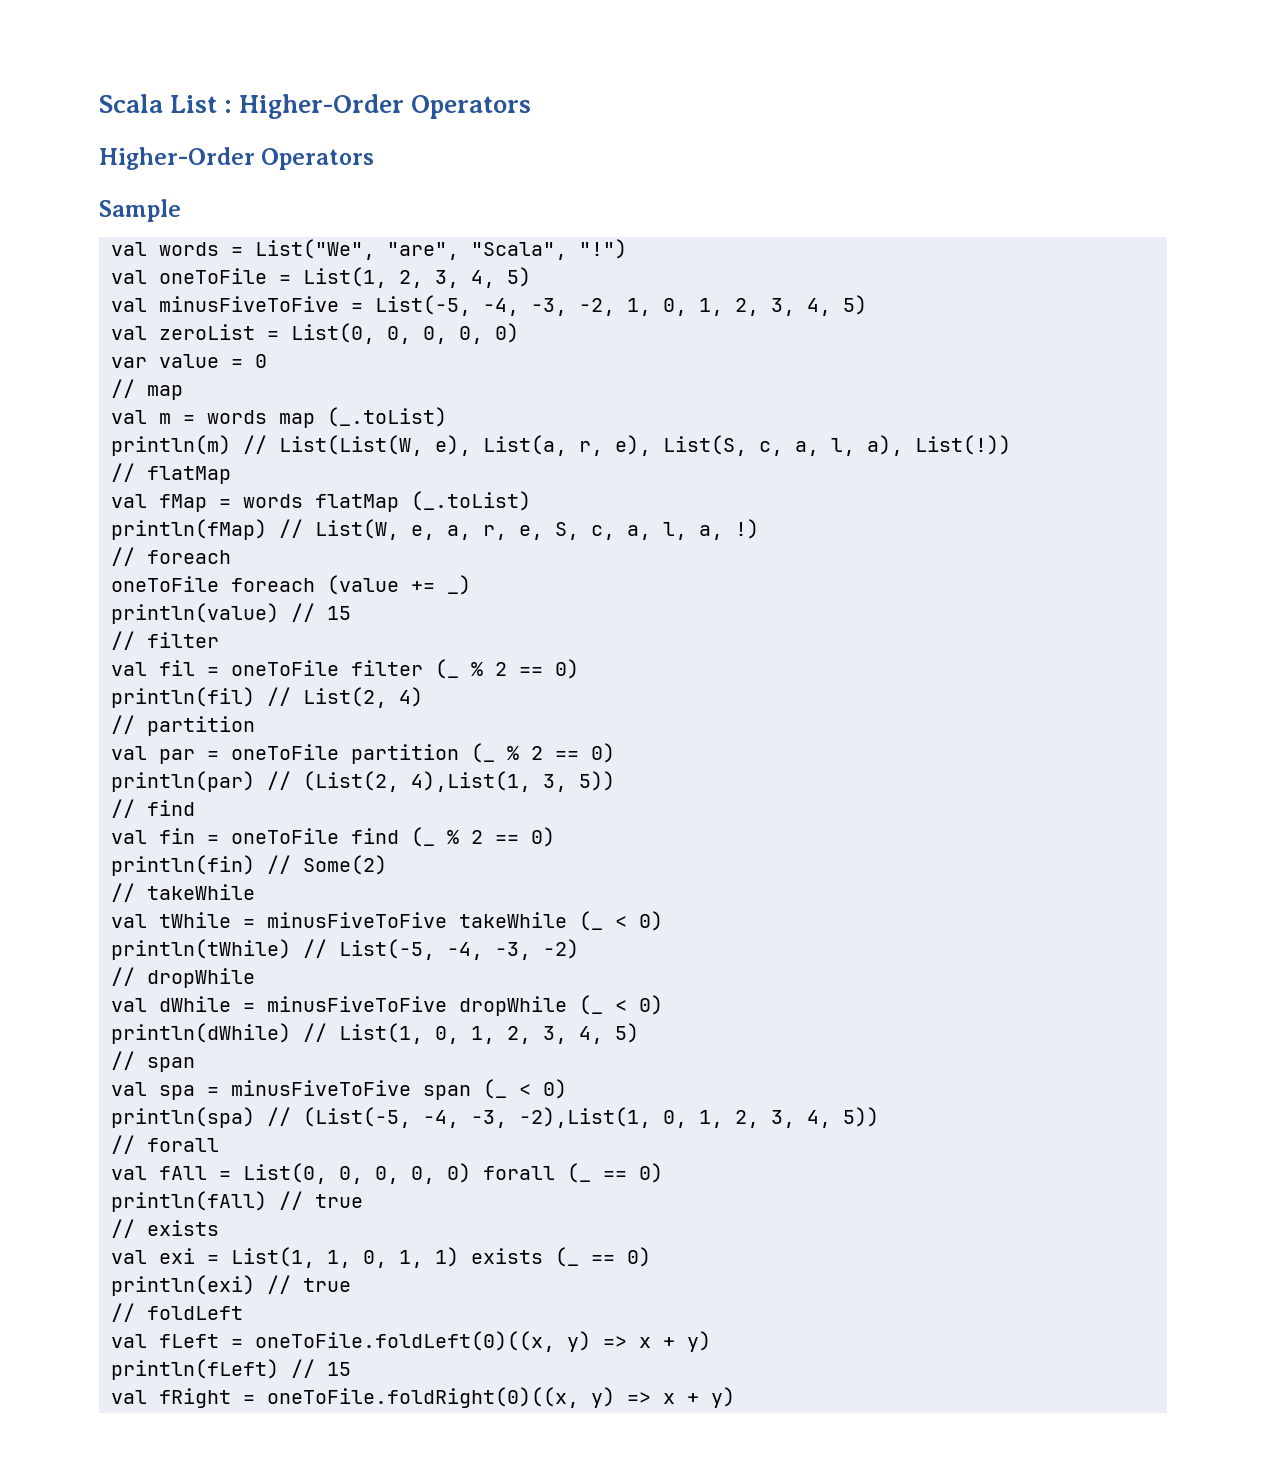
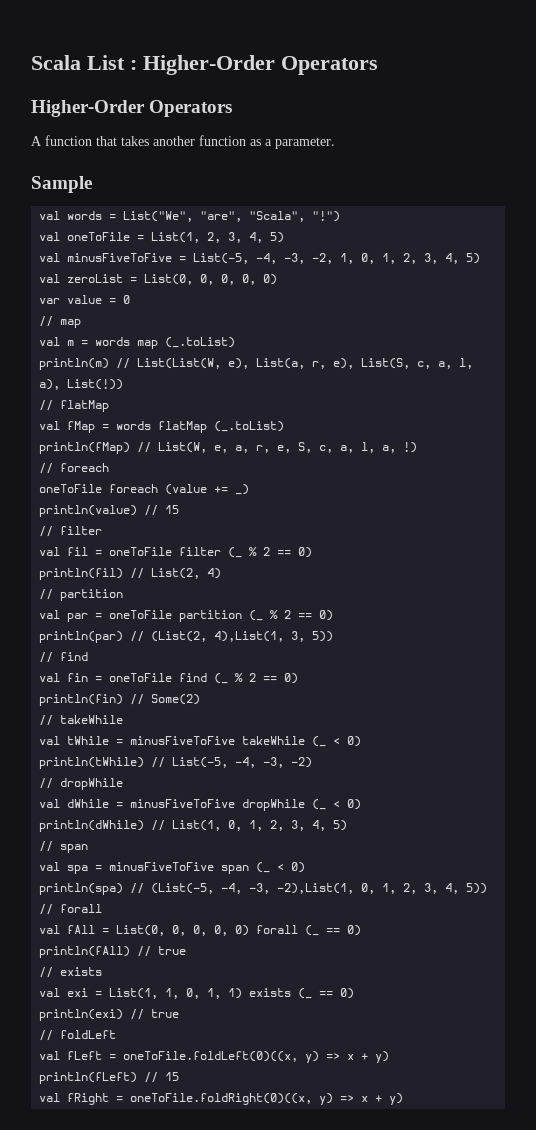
+ A function that takes another function as a parameter.

